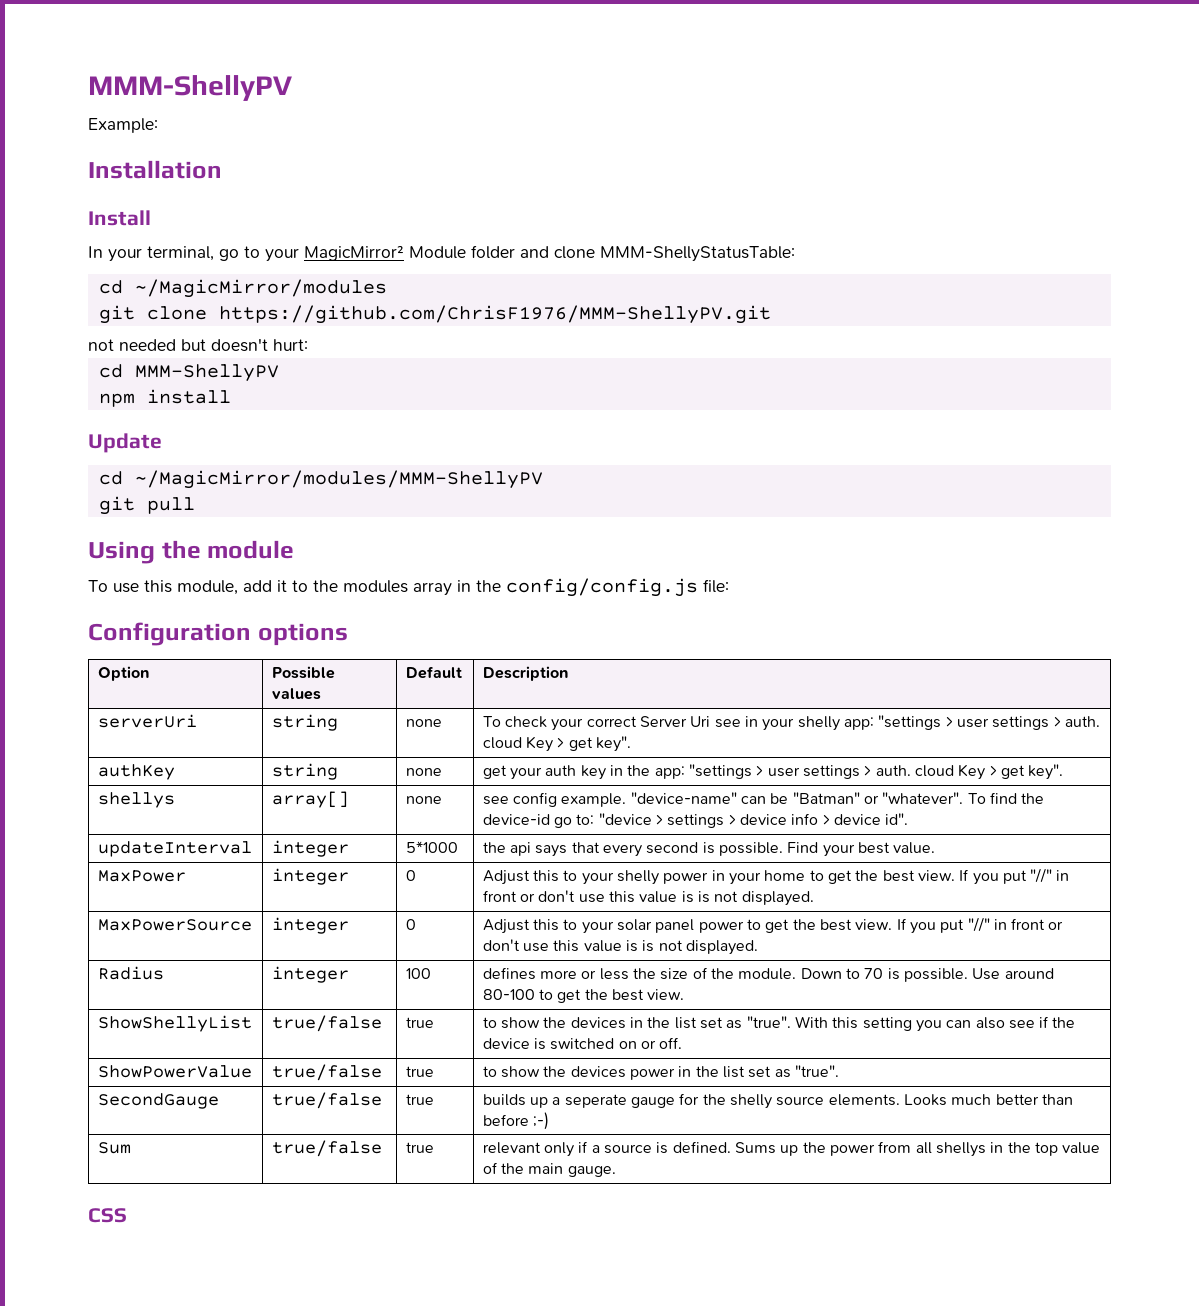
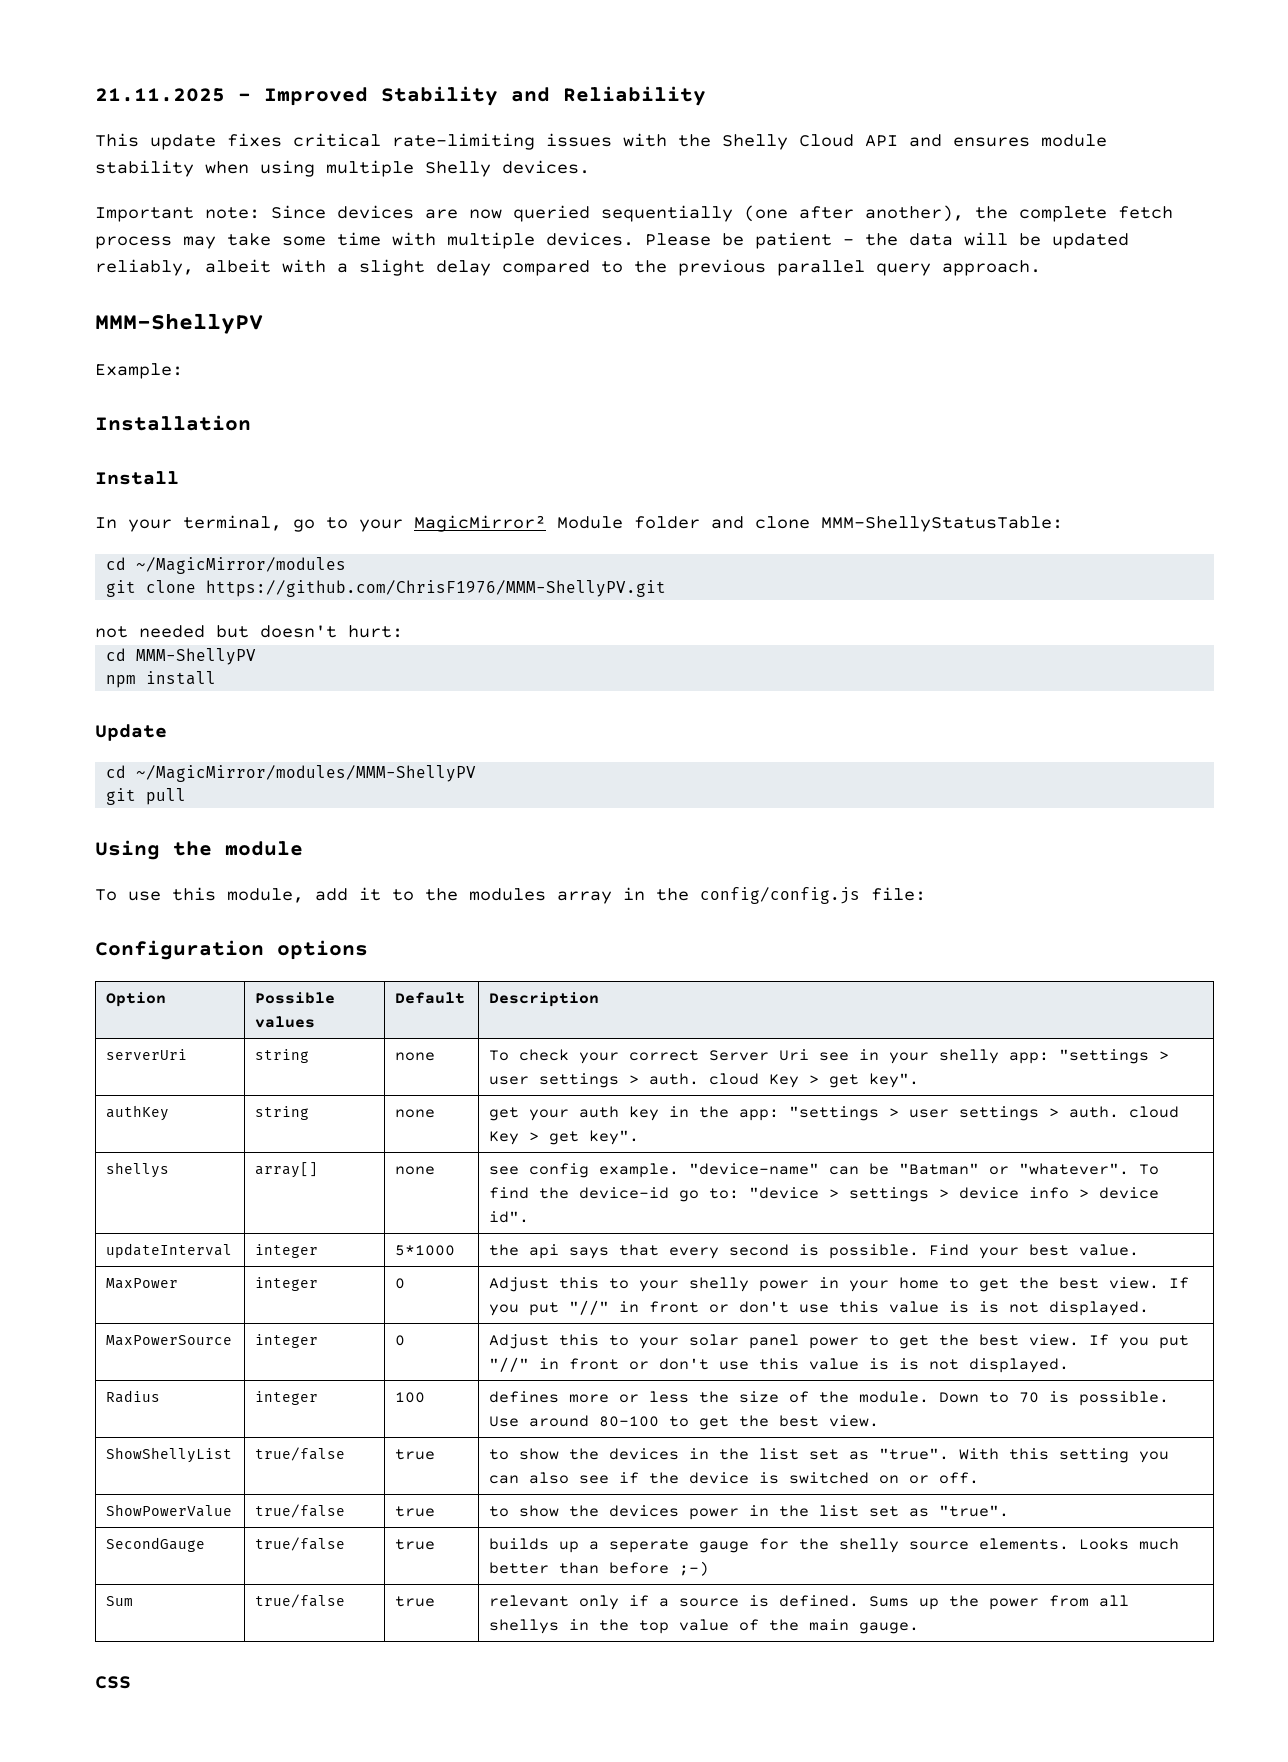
+ 21.11.2025 - Improved Stability and Reliability
+ This update fixes critical rate-limiting issues with the Shelly Cloud API and ensures module stability when using multiple Shelly devices.
+ Important note: Since devices are now queried sequentially (one after another), the complete fetch process may take some time with multiple devices. Please be patient - the data will be updated reliably, albeit with a slight delay compared to the previous parallel query approach.

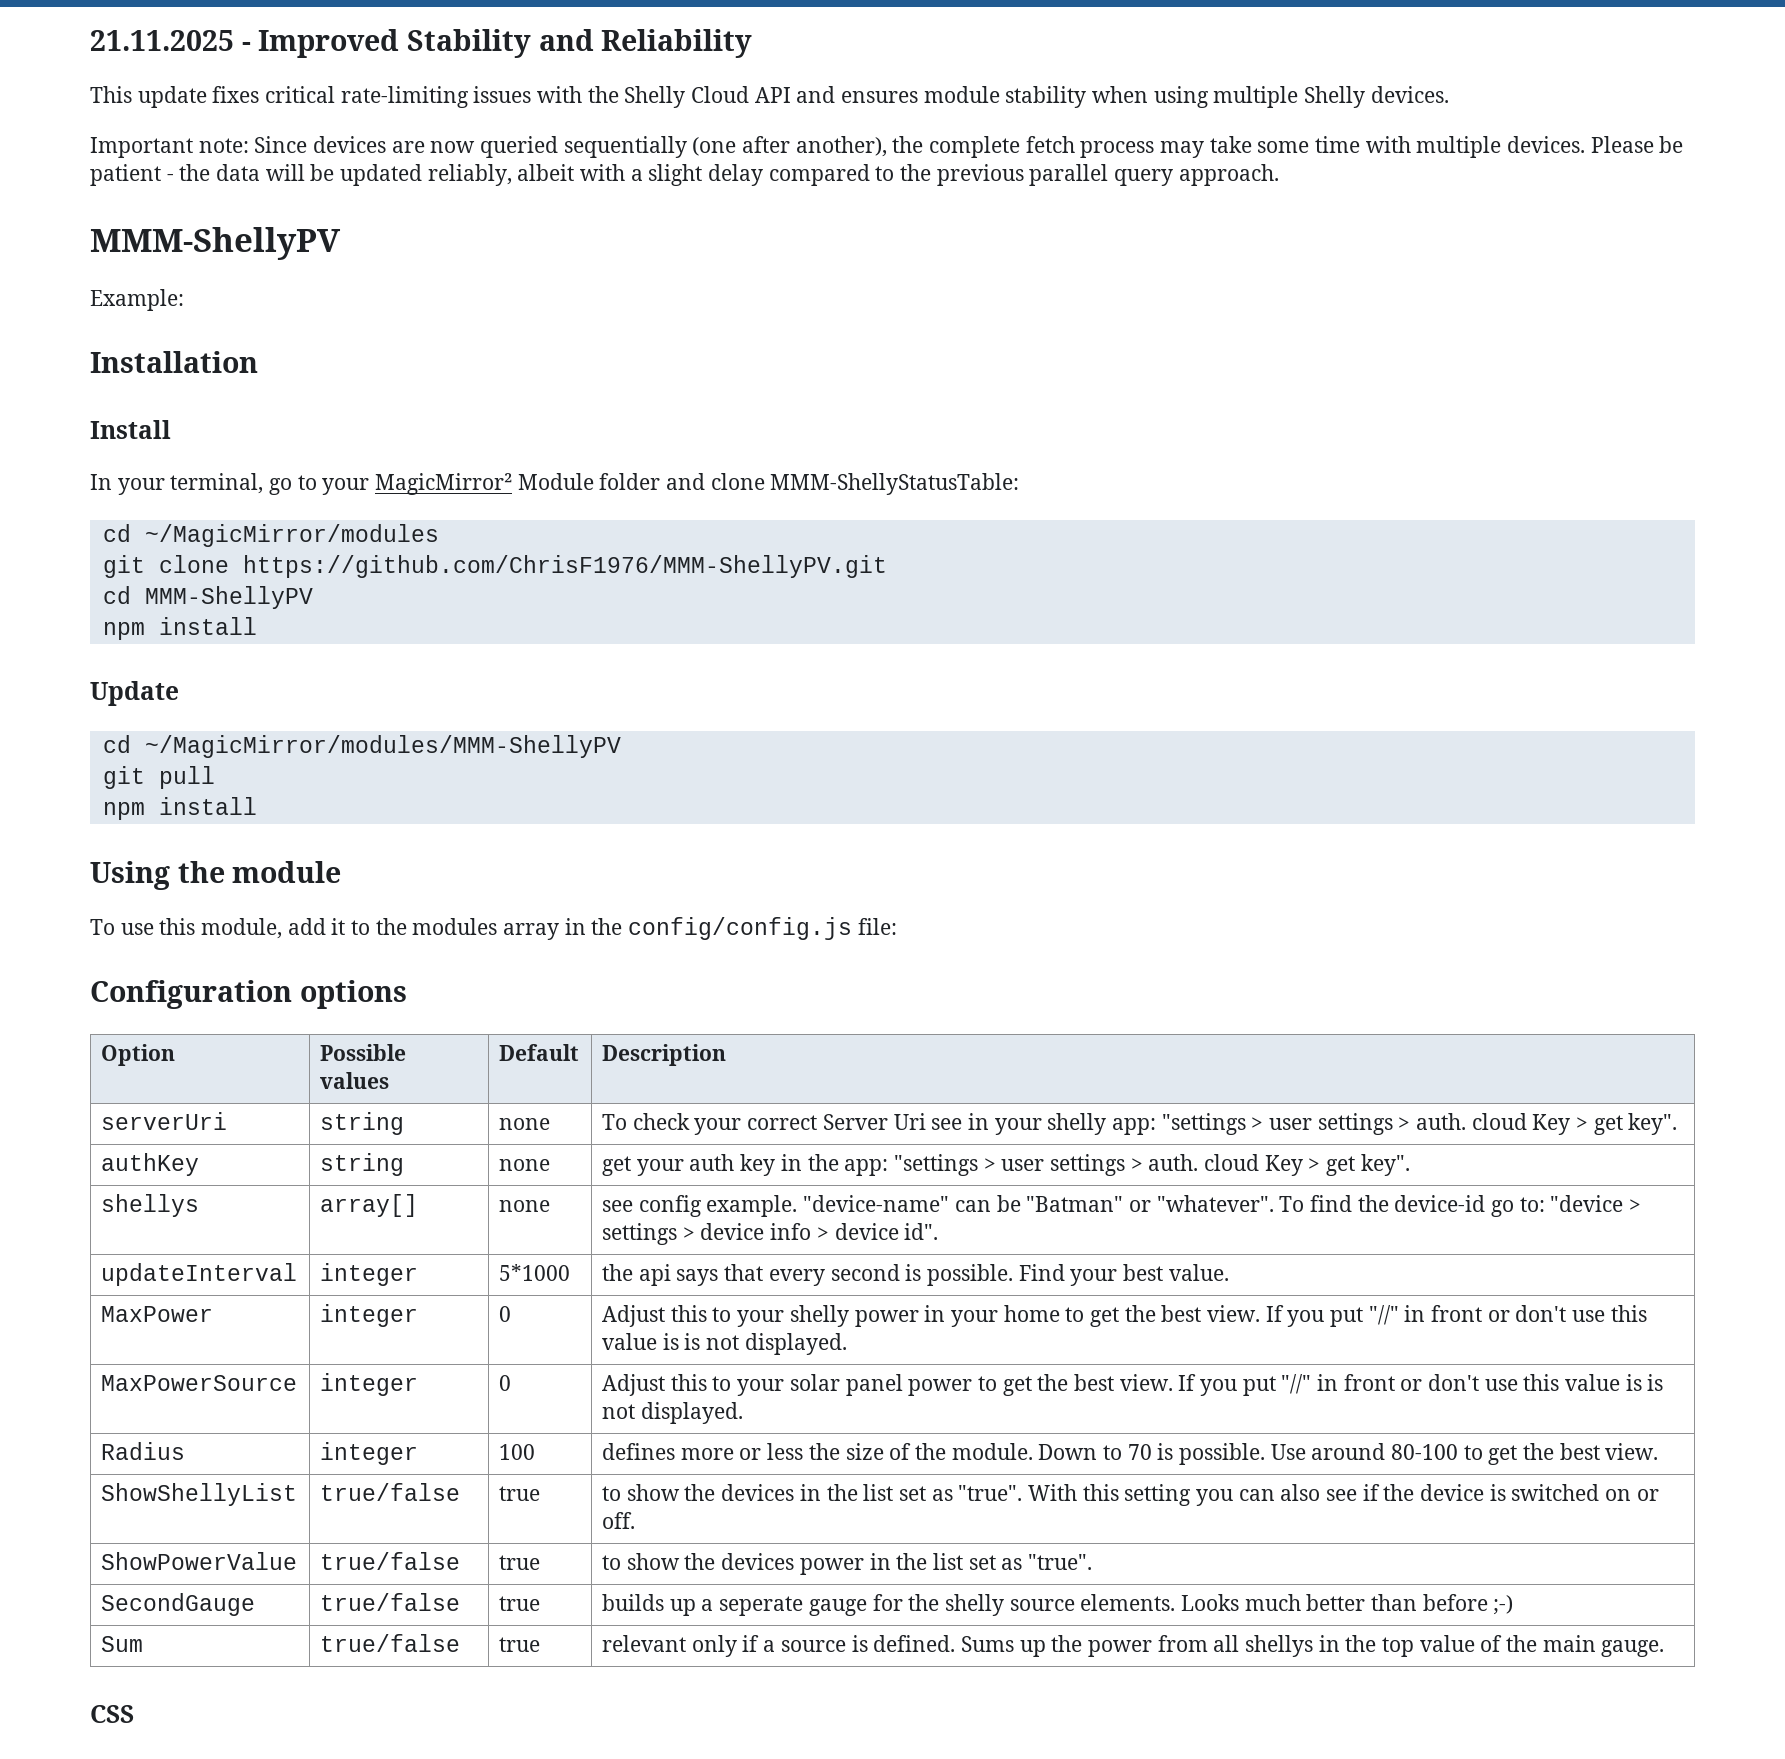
- not needed but doesn't hurt:
  git pull
+ npm install

